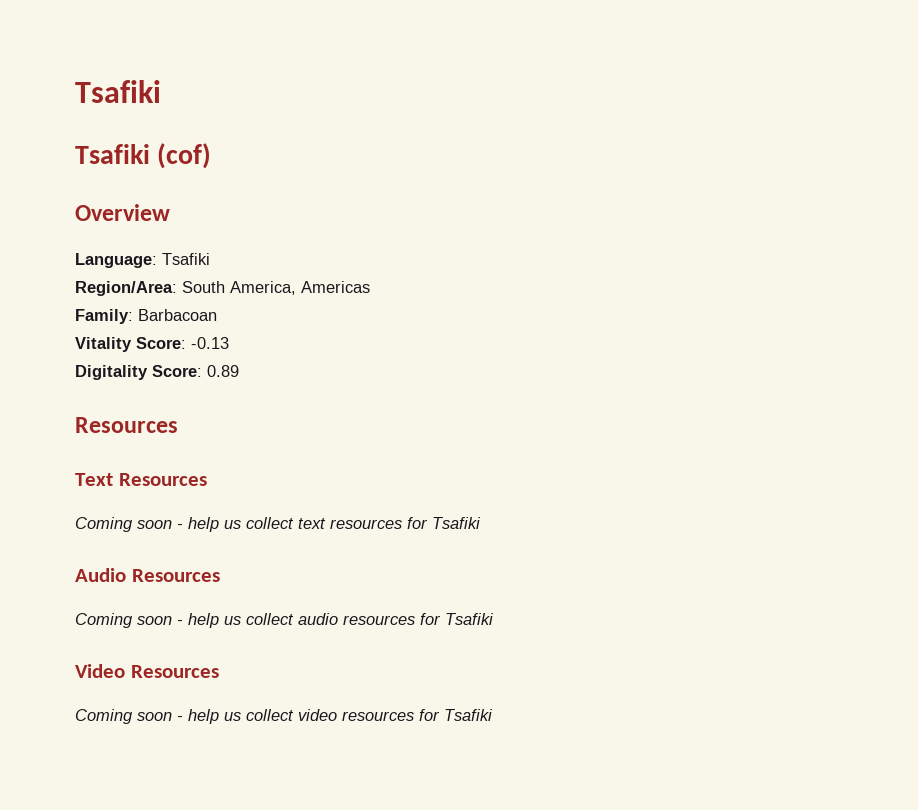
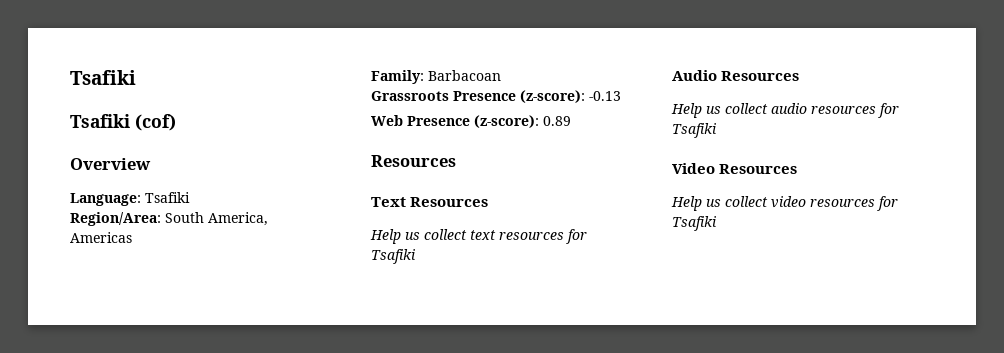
- Vitality Score: -0.13
- Digitality Score: 0.89
+ Grassroots Presence (z-score): -0.13
+ Web Presence (z-score): 0.89
- Coming soon - help us collect text resources for Tsafiki
+ Help us collect text resources for Tsafiki
- Coming soon - help us collect audio resources for Tsafiki
+ Help us collect audio resources for Tsafiki
- Coming soon - help us collect video resources for Tsafiki
+ Help us collect video resources for Tsafiki

